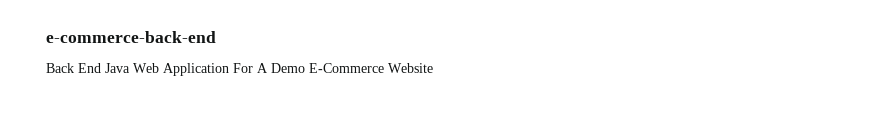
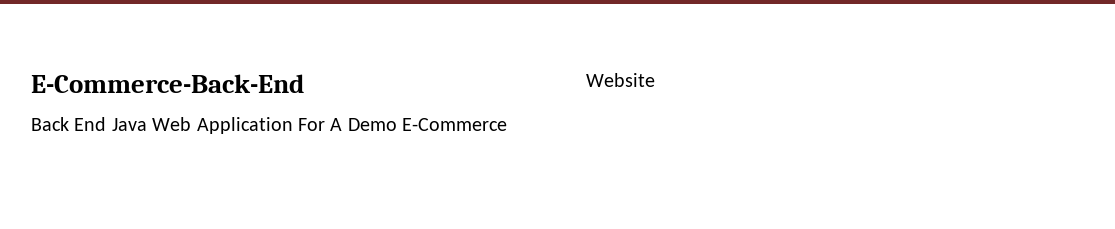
- e-commerce-back-end
+ E-Commerce-Back-End

